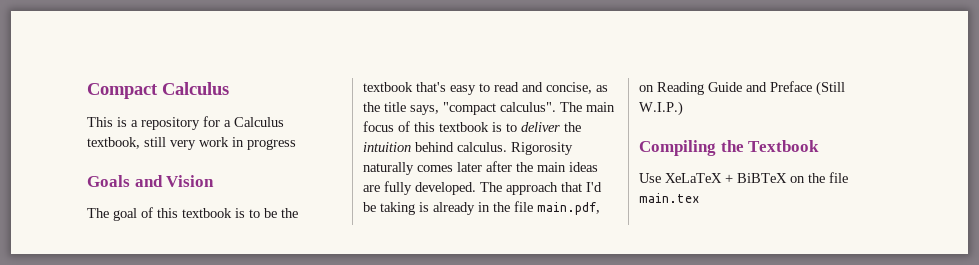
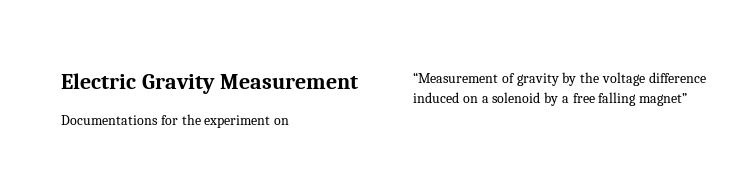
- Compact Calculus
- This is a repository for a Calculus textbook, still very work in progress
- Goals and Vision
- The goal of this textbook is to be the textbook that's easy to read and concise, as the title says, "compact calculus". The main focus of this textbook is to deliver the intuition behind calculus. Rigorosity naturally comes later after the main ideas are fully developed. The approach that I'd be taking is already in the file main.pdf, on Reading Guide and Preface (Still W.I.P.)
- Compiling the Textbook
- Use XeLaTeX + BiBTeX on the file main.tex
+ Electric Gravity Measurement
+ Documentations for the experiment on “Measurement of gravity by the voltage difference induced on a solenoid by a free falling magnet”

